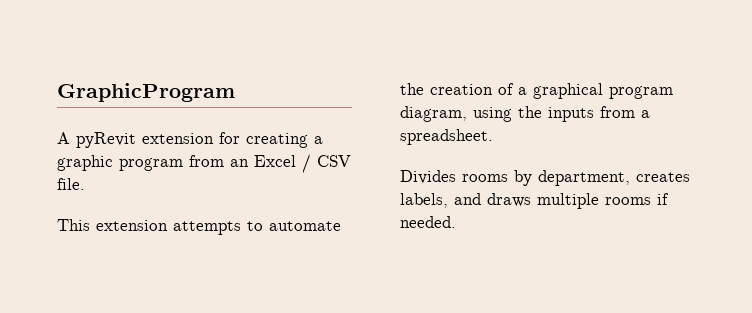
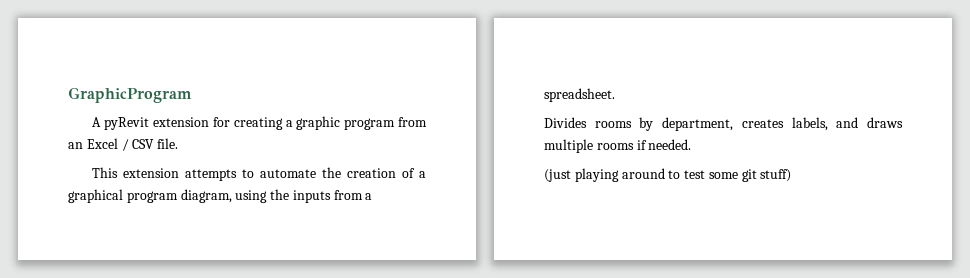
+ (just playing around to test some git stuff)

